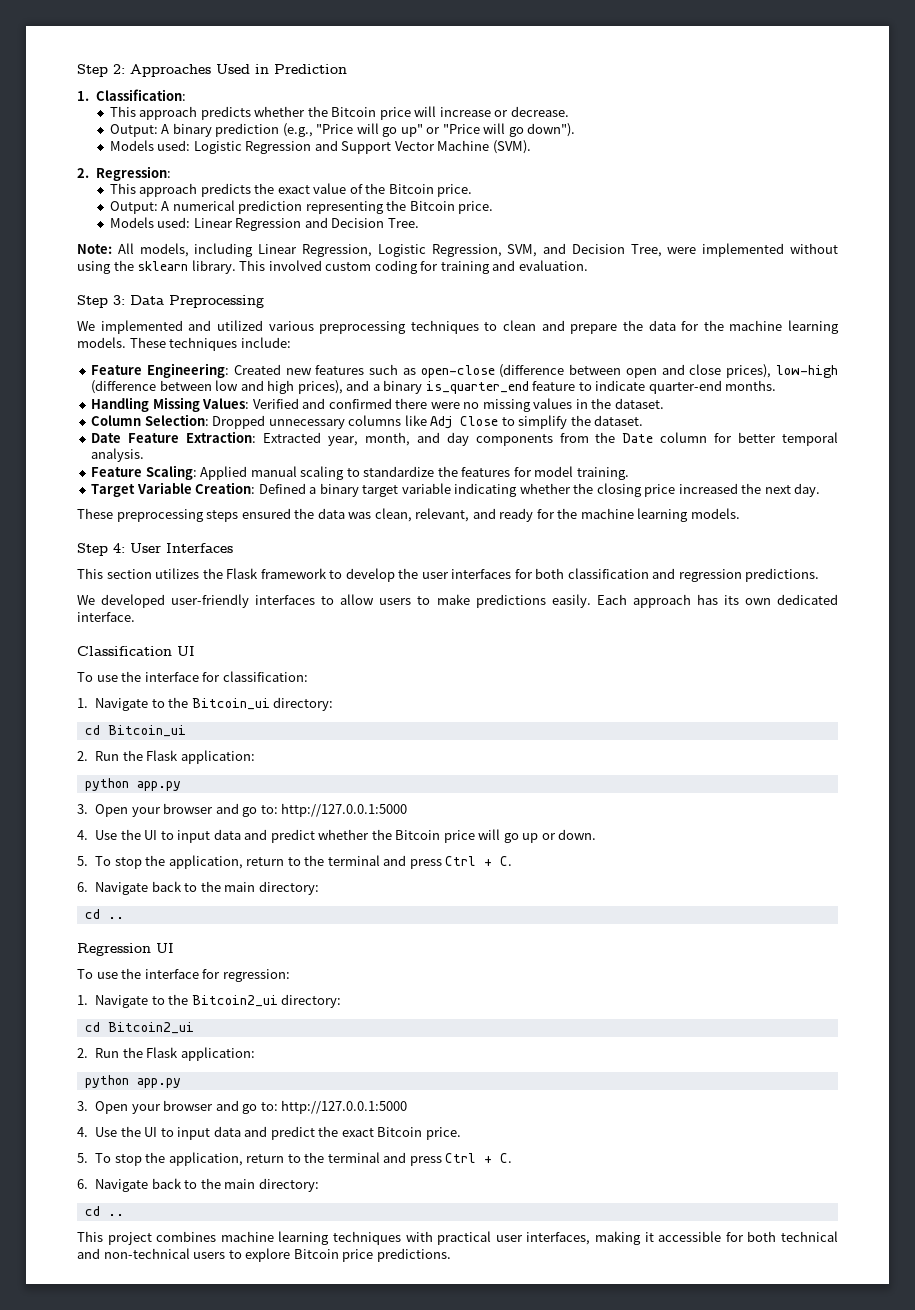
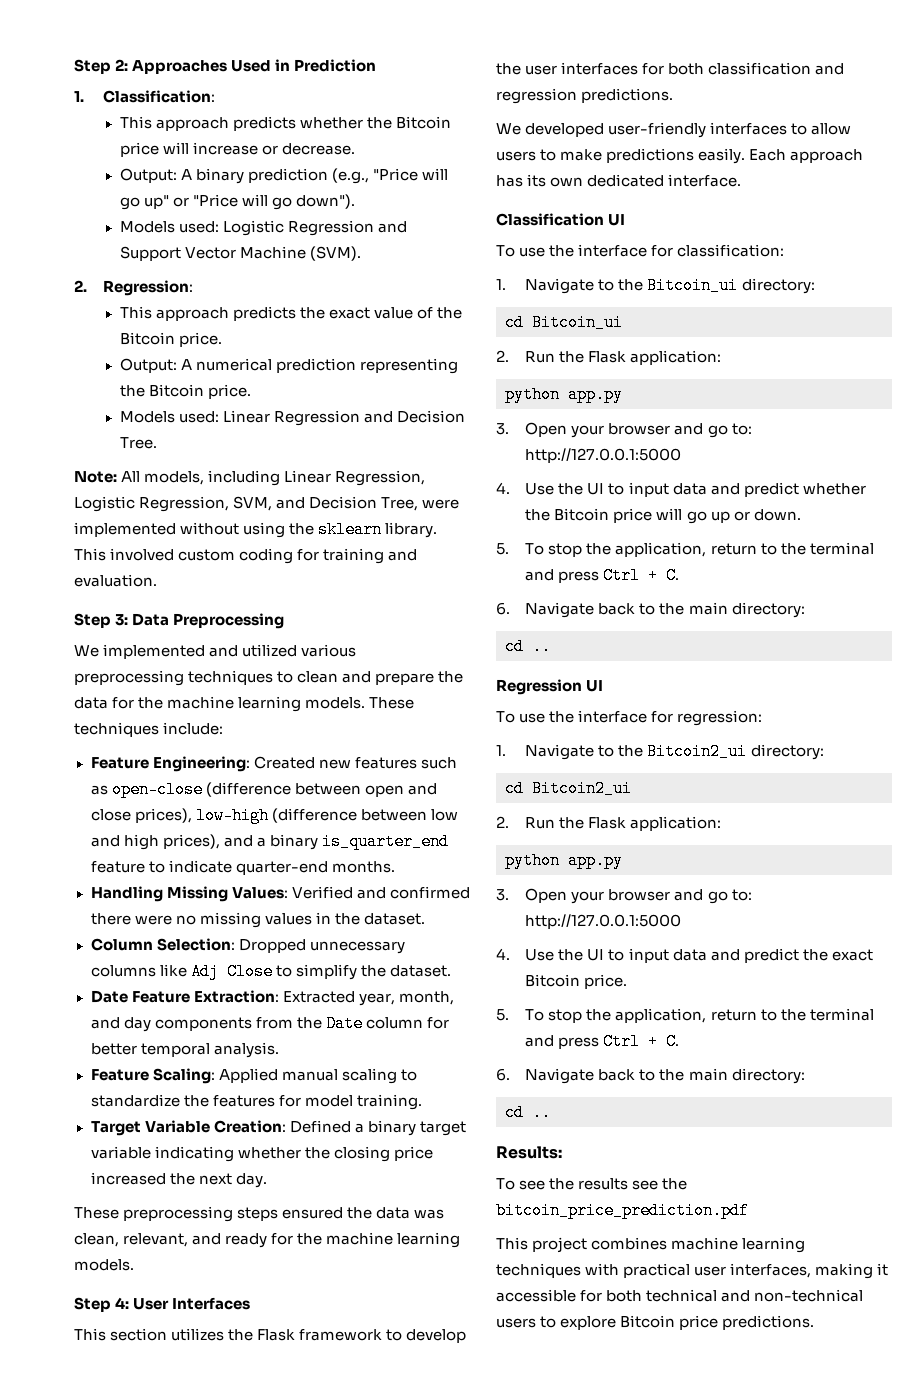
+ Results:
+ To see the results see the bitcoin_price_prediction.pdf

